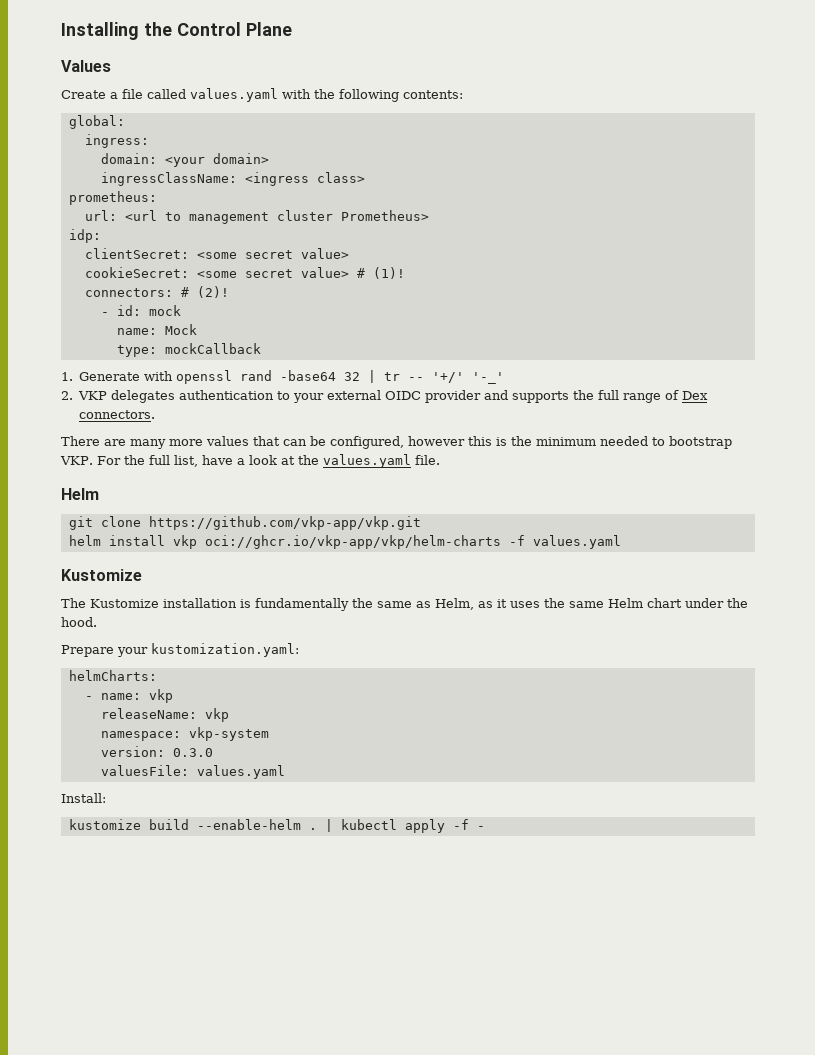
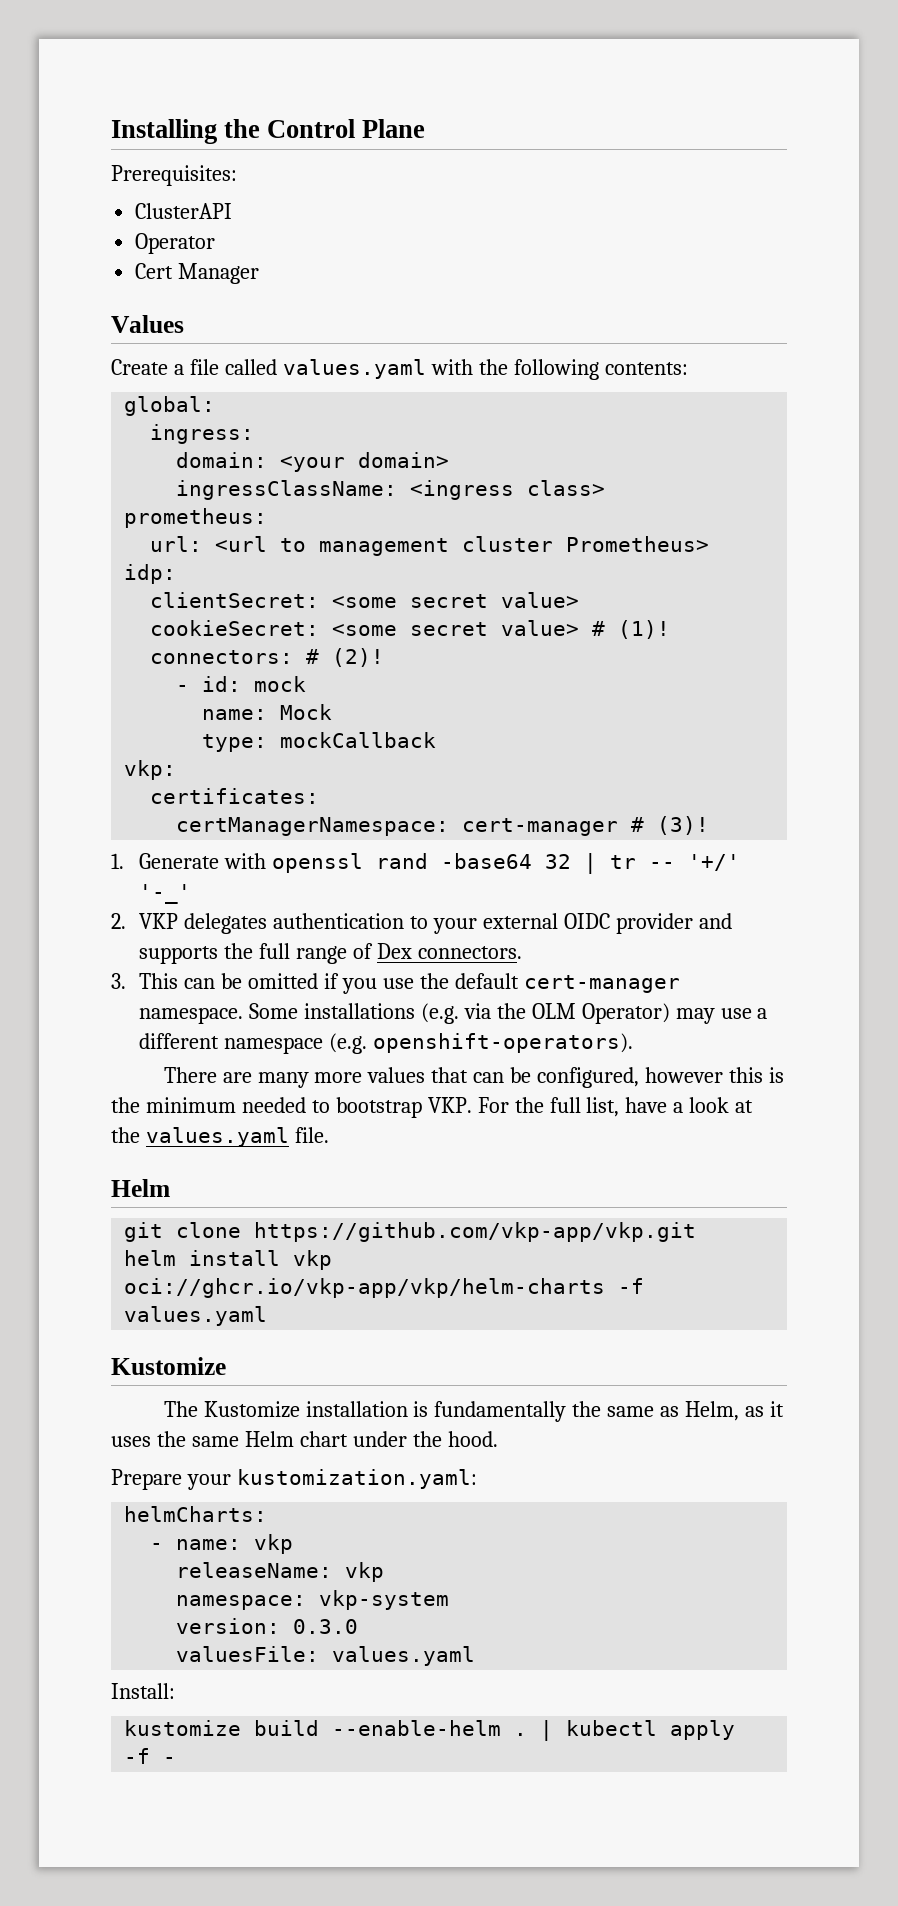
+ Prerequisites:
+ ClusterAPI
+ Operator
+ Cert Manager
+ vkp:
+ certificates:
+ certManagerNamespace: cert-manager # (3)!
+ 3. This can be omitted if you use the default cert-manager namespace. Some installations (e.g. via the OLM Operator) may use a different namespace (e.g. openshift-operators).

